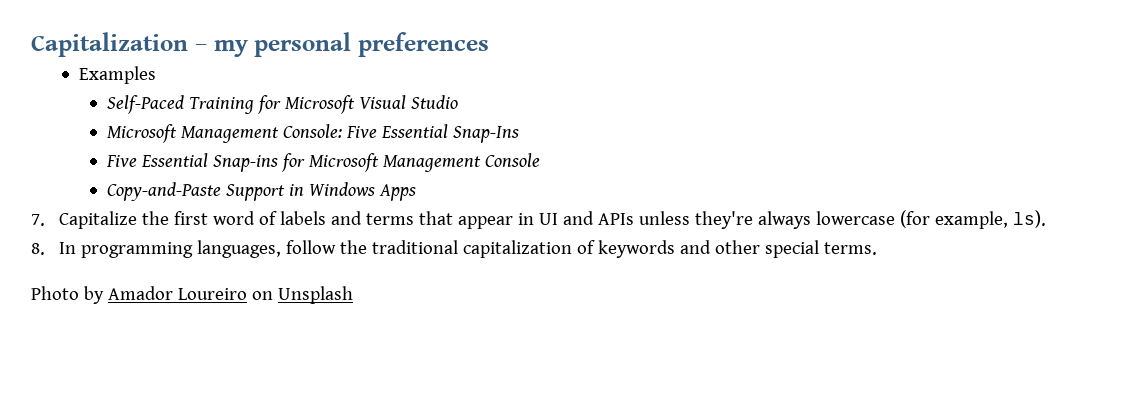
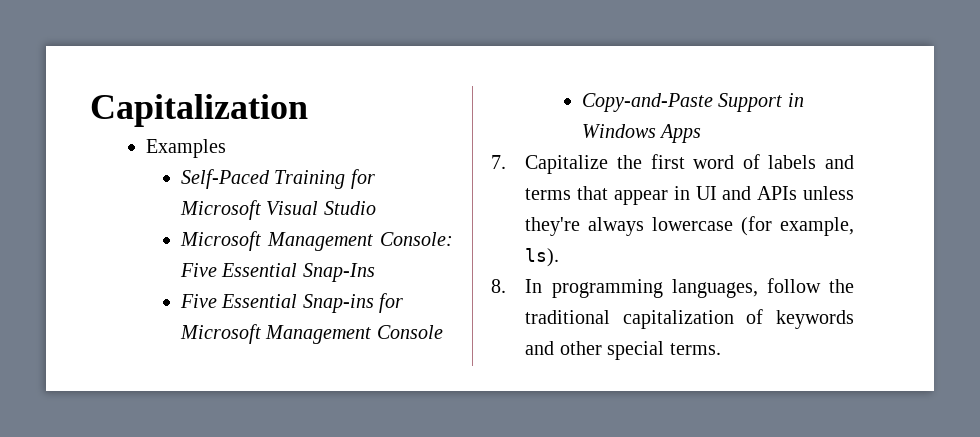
- Capitalization – my personal preferences
+ Capitalization
- Photo by Amador Loureiro on Unsplash

